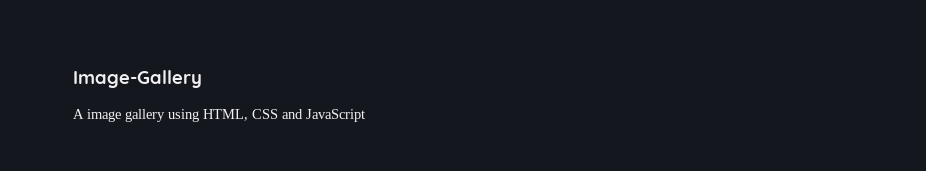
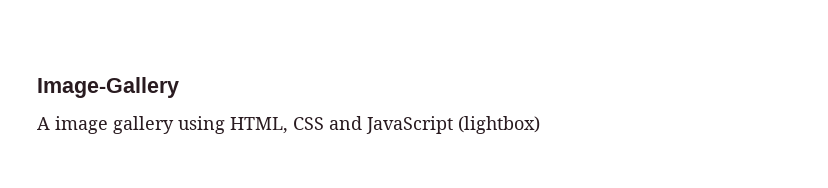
- A image gallery using HTML, CSS and JavaScript
+ A image gallery using HTML, CSS and JavaScript (lightbox)

